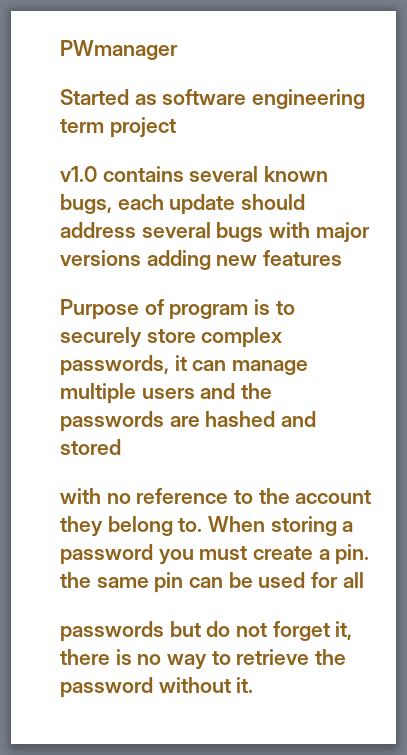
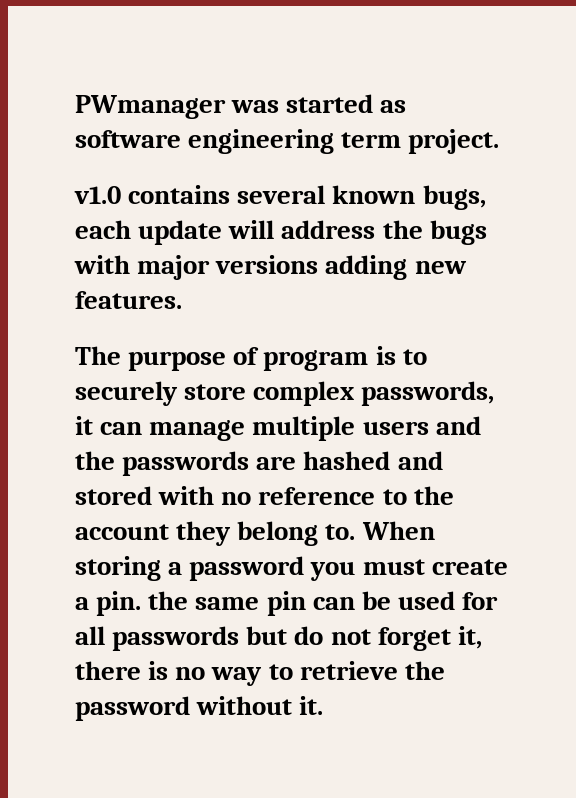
- PWmanager
- Started as software engineering term project
+ PWmanager was started as software engineering term project.
- v1.0 contains several known bugs, each update should address several bugs with major versions adding new features
- Purpose of program is to securely store complex passwords, it can manage multiple users and the passwords are hashed and stored
- with no reference to the account they belong to.
+ v1.0 contains several known bugs, each update will address the bugs with major versions adding new features.
+ The purpose of program is to securely store complex passwords, it can manage multiple users and the passwords are hashed and stored with no reference to the account they belong to.
- When storing a password you must create a pin. the same pin can be used for all
- passwords but do not forget it, there is no way to retrieve the password without it.
+ When storing a password you must create a pin. the same pin can be used for all passwords but do not forget it, there is no way to retrieve the password without it.

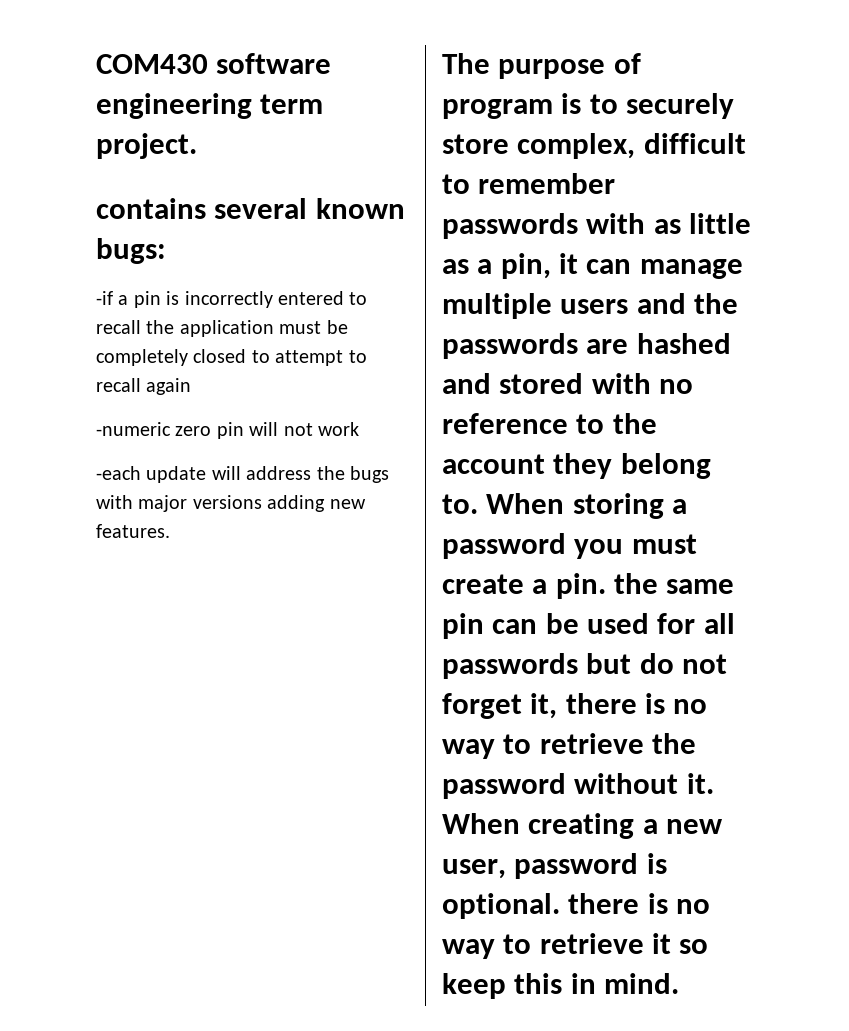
- PWmanager was started as software engineering term project.
+ COM430 software engineering term project.
- v1.0 contains several known bugs, each update will address the bugs with major versions adding new features.
+ contains several known bugs:
+ -if a pin is incorrectly entered to recall the application must be completely closed to attempt to recall again
+ -numeric zero pin will not work
+ -each update will address the bugs with major versions adding new features.
- The purpose of program is to securely store complex passwords, it can manage multiple users and the passwords are hashed and stored with no reference to the account they belong to.
+ The purpose of program is to securely store complex, difficult to remember passwords with as little as a pin, it can manage multiple users and the passwords are hashed and stored with no reference to the account they belong to.
+ When creating a new user, password is optional. there is no way to retrieve it so keep this in mind.

